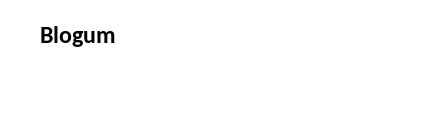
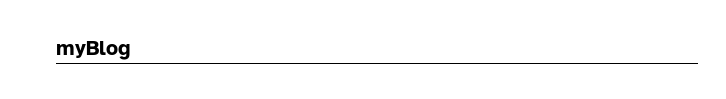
- Blogum
+ myBlog

